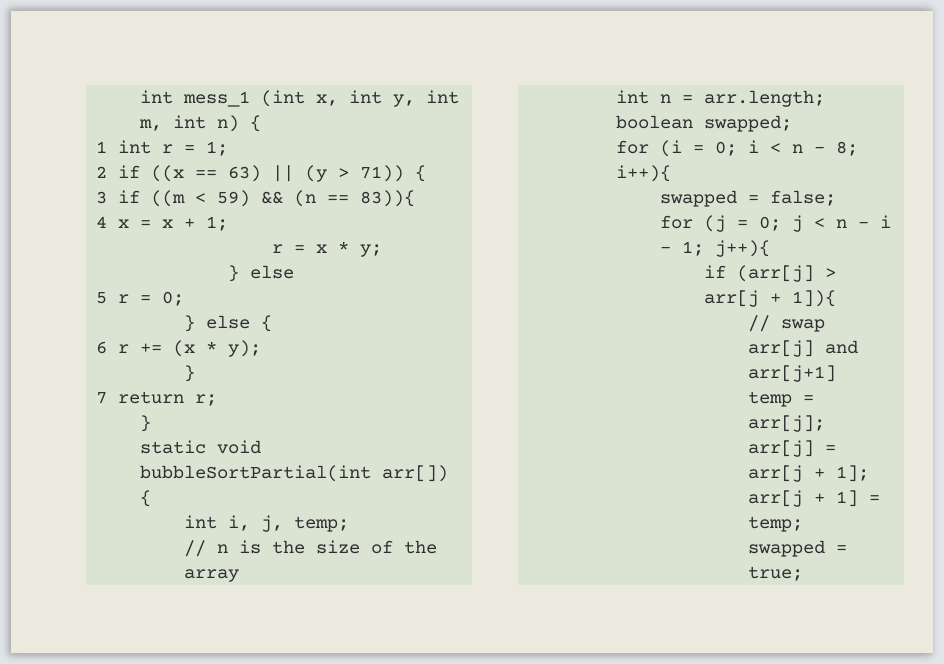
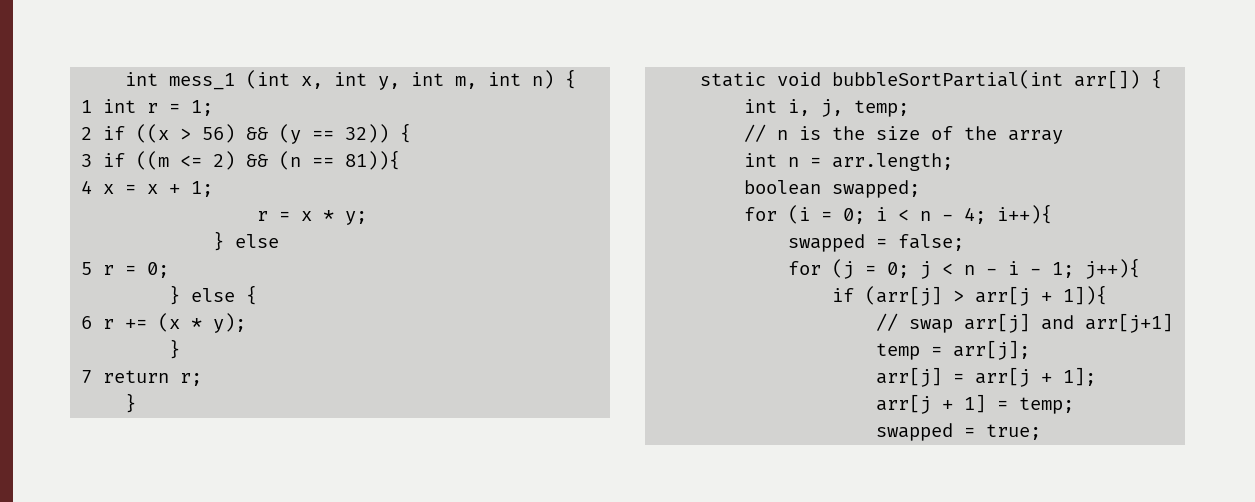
- 2 if ((x == 63) || (y > 71)) {
+ 2 if ((x > 56) && (y == 32)) {
- 3 if ((m < 59) && (n == 83)){
+ 3 if ((m <= 2) && (n == 81)){
- for (i = 0; i < n - 8; i++){
+ for (i = 0; i < n - 4; i++){

